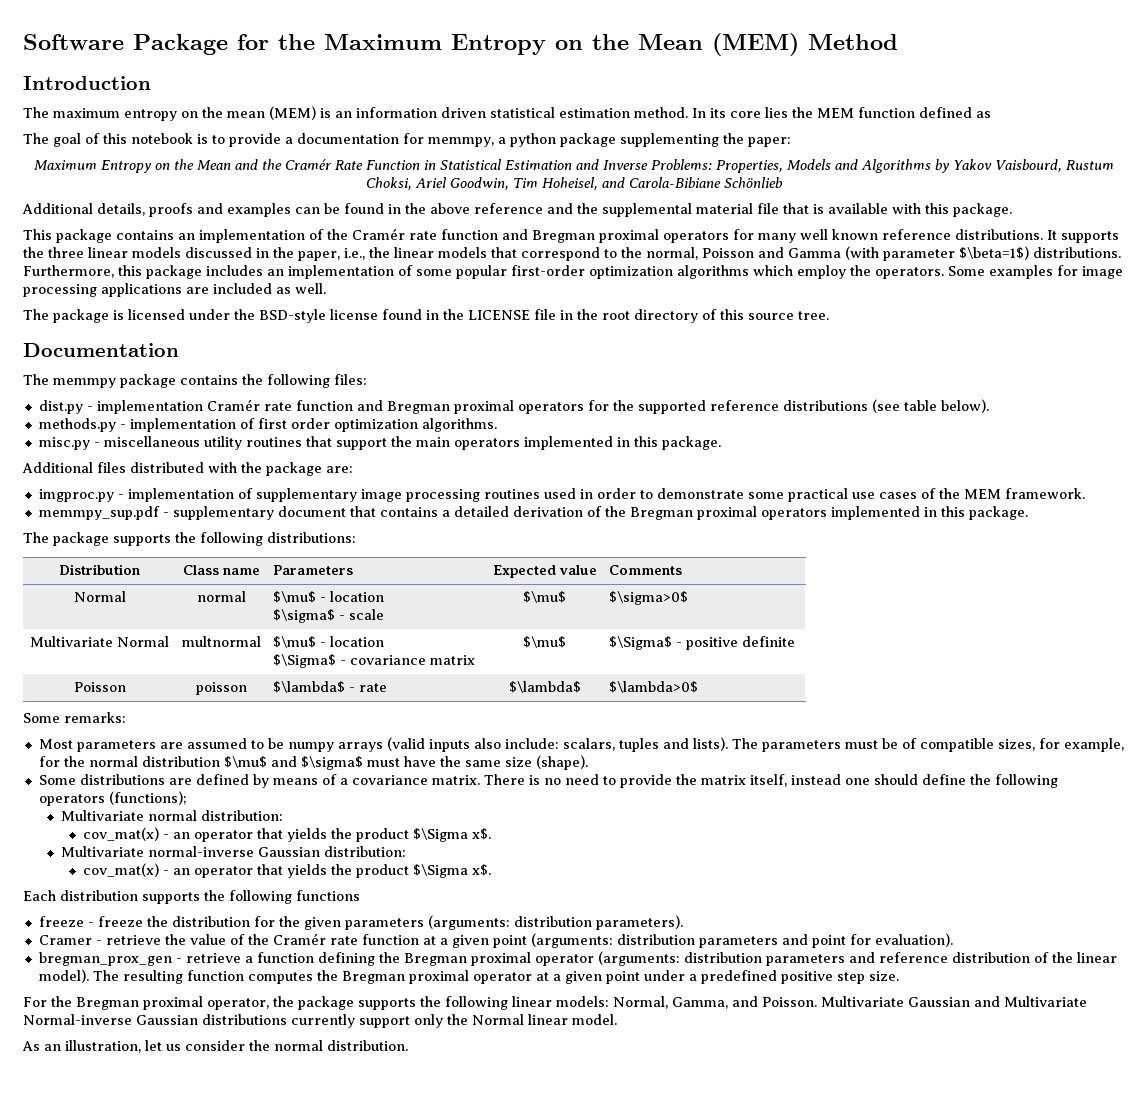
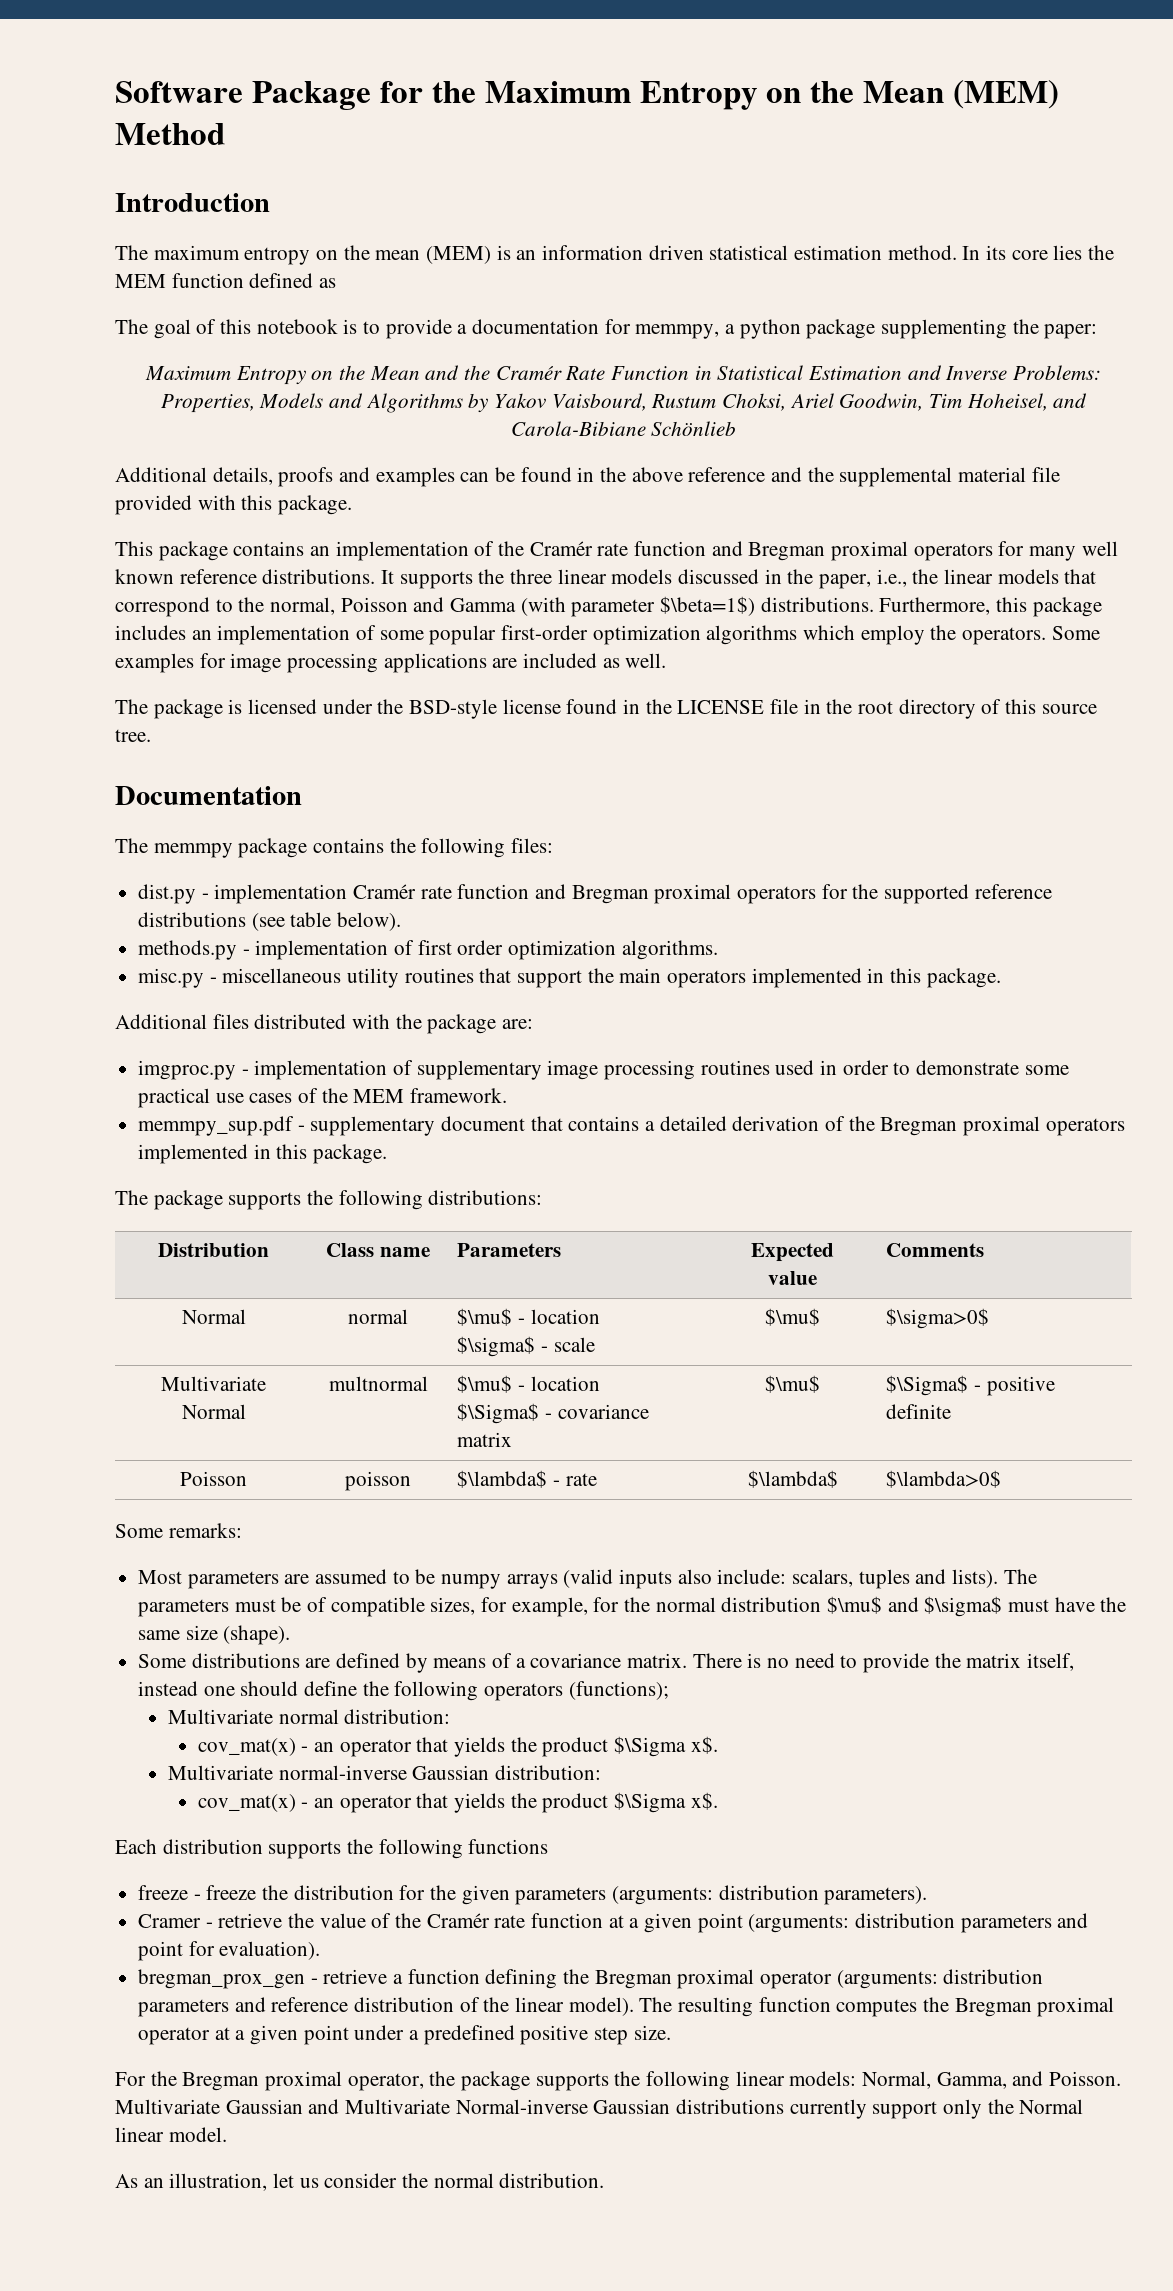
- Additional details, proofs and examples can be found in the above reference and the supplemental material file that is available with this package.
+ Additional details, proofs and examples can be found in the above reference and the supplemental material file provided with this package.

